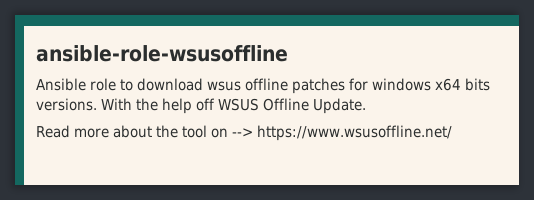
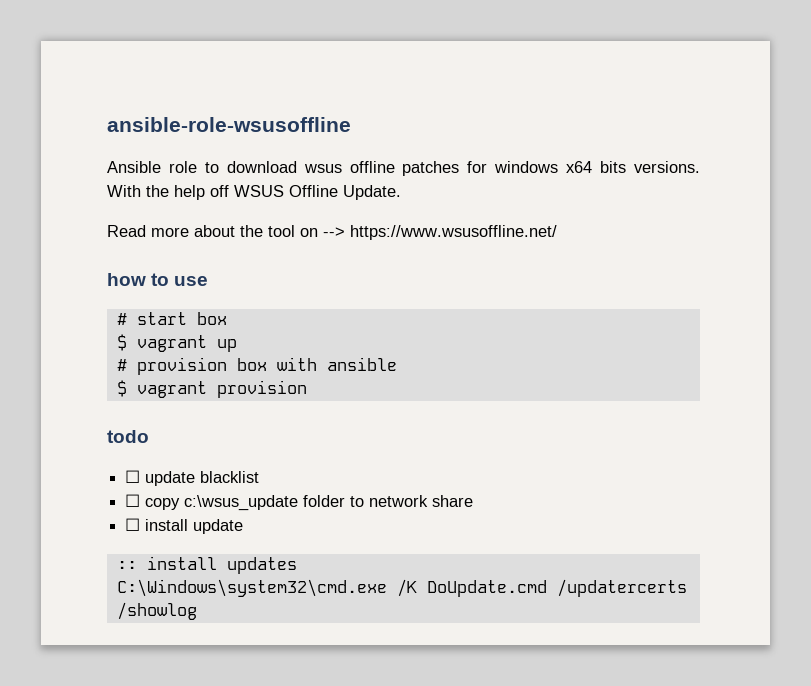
+ how to use
+ # start box
+ $ vagrant up
+ # provision box with ansible
+ $ vagrant provision
+ todo
+ ☐ update blacklist
+ ☐ copy c:\wsus_update folder to network share
+ ☐ install update
+ :: install updates
+ C:\Windows\system32\cmd.exe /K DoUpdate.cmd /updatercerts /showlog

